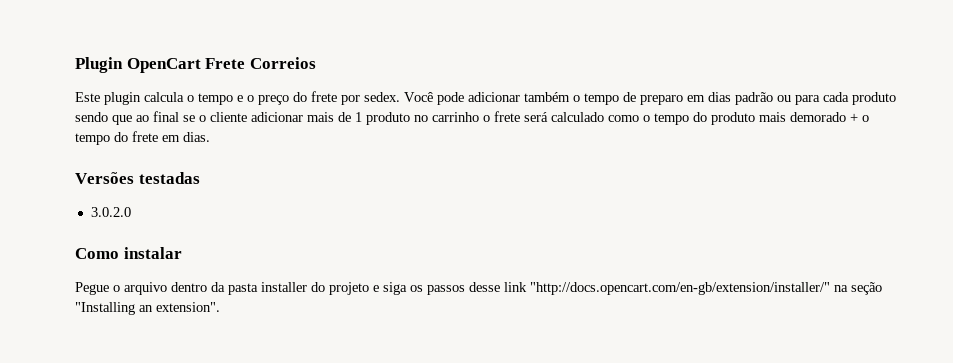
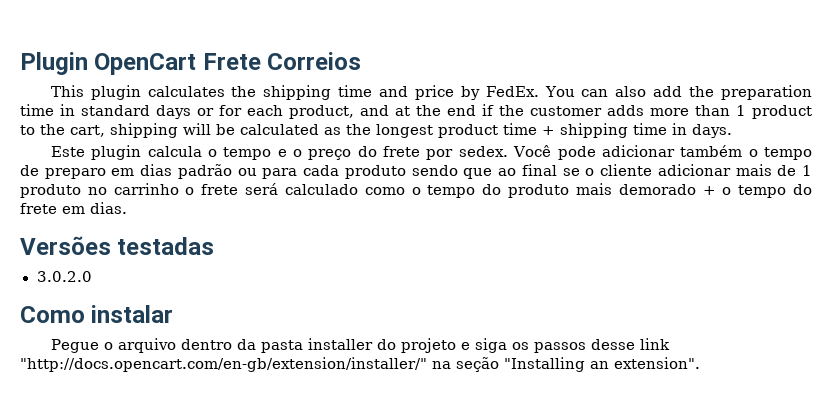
+ This plugin calculates the shipping time and price by FedEx. You can also add the preparation time in standard days or for each product, and at the end if the customer adds more than 1 product to the cart, shipping will be calculated as the longest product time + shipping time in days.

